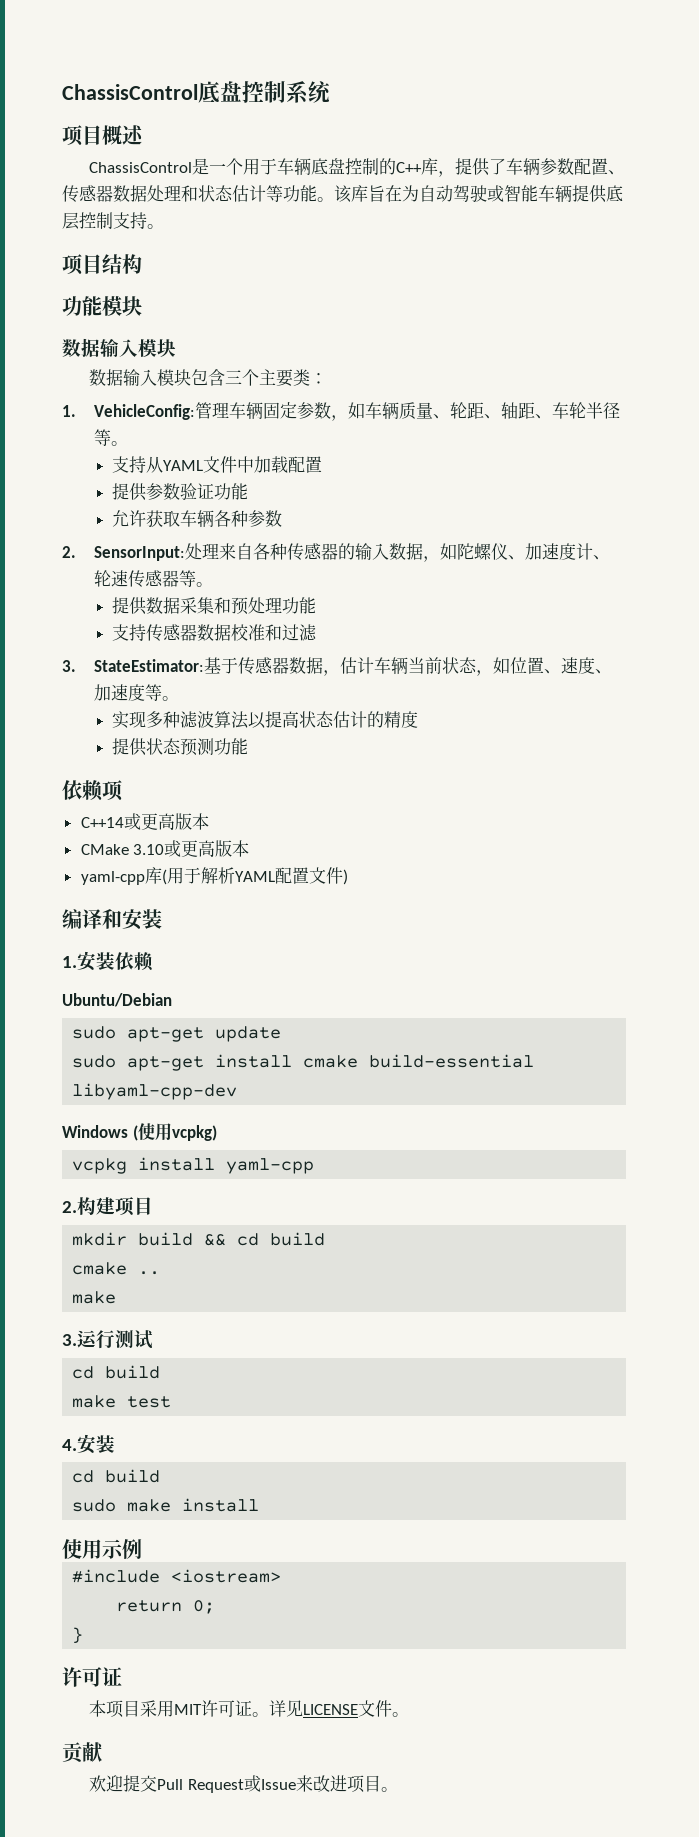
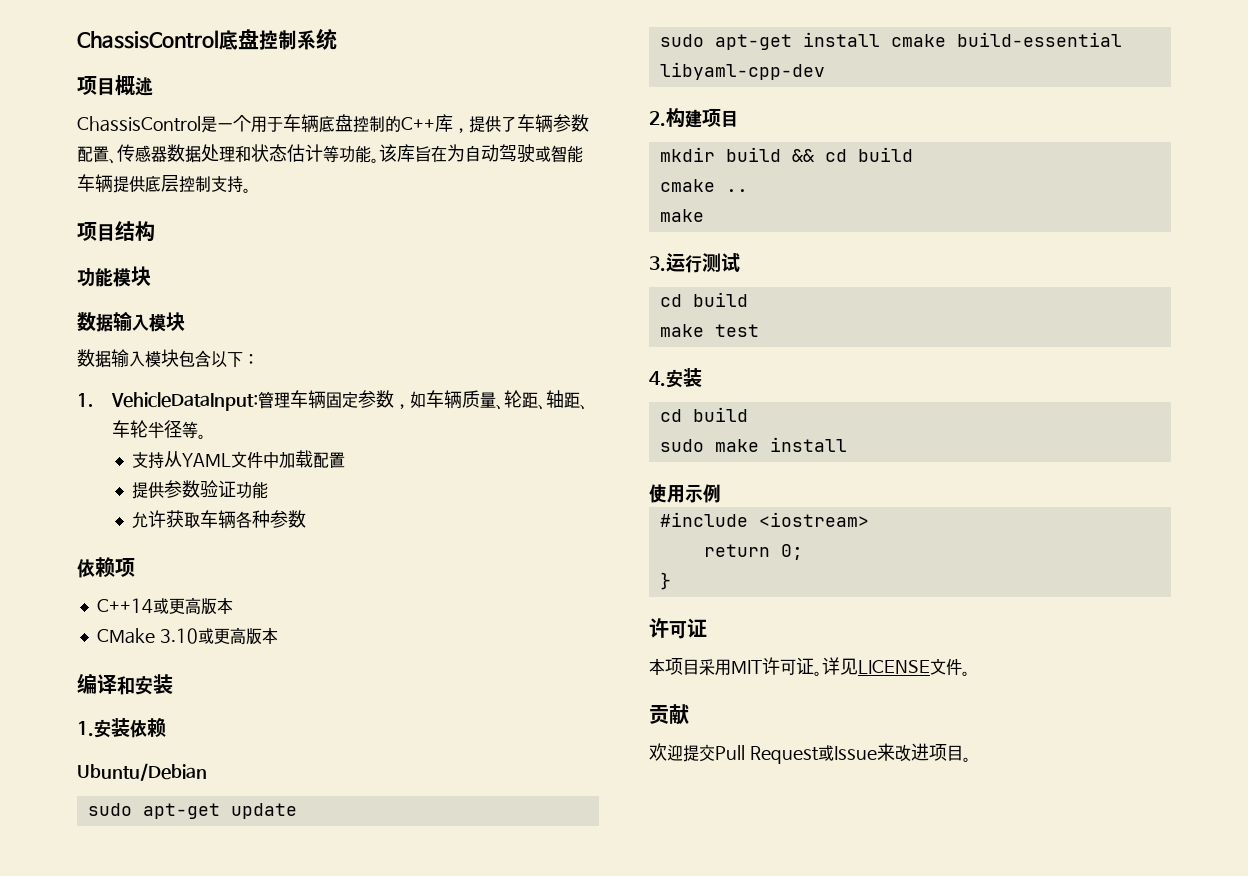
- 数据输入模块包含三个主要类：
+ 数据输入模块包含以下：
- 1. VehicleConfig:管理车辆固定参数，如车辆质量、轮距、轴距、车轮半径等。
+ 1. VehicleDataInput:管理车辆固定参数，如车辆质量、轮距、轴距、车轮半径等。
- 2. SensorInput:处理来自各种传感器的输入数据，如陀螺仪、加速度计、轮速传感器等。
- 提供数据采集和预处理功能
- 支持传感器数据校准和过滤
- 3. StateEstimator:基于传感器数据，估计车辆当前状态，如位置、速度、加速度等。
- 实现多种滤波算法以提高状态估计的精度
- 提供状态预测功能
- yaml-cpp库(用于解析YAML配置文件)
- Windows (使用vcpkg)
- vcpkg install yaml-cpp

